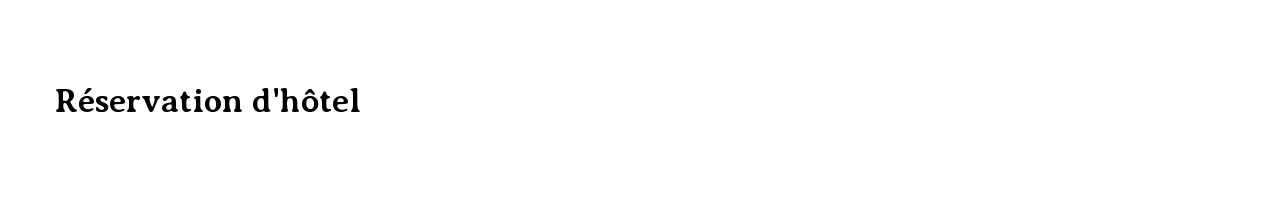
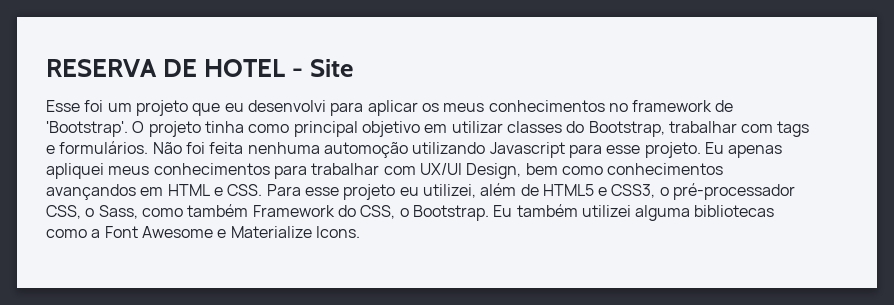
- Réservation d'hôtel
+ RESERVA DE HOTEL - Site
+ Esse foi um projeto que eu desenvolvi para aplicar os meus conhecimentos no framework de 'Bootstrap'. O projeto tinha como principal objetivo em utilizar classes do Bootstrap, trabalhar com tags e formulários. Não foi feita nenhuma automoção utilizando Javascript para esse projeto. Eu apenas apliquei meus conhecimentos para trabalhar com UX/UI Design, bem como conhecimentos avançandos em HTML e CSS. Para esse projeto eu utilizei, além de HTML5 e CSS3, o pré-processador CSS, o Sass, como também Framework do CSS, o Bootstrap. Eu também utilizei alguma bibliotecas como a Font Awesome e Materialize Icons.

